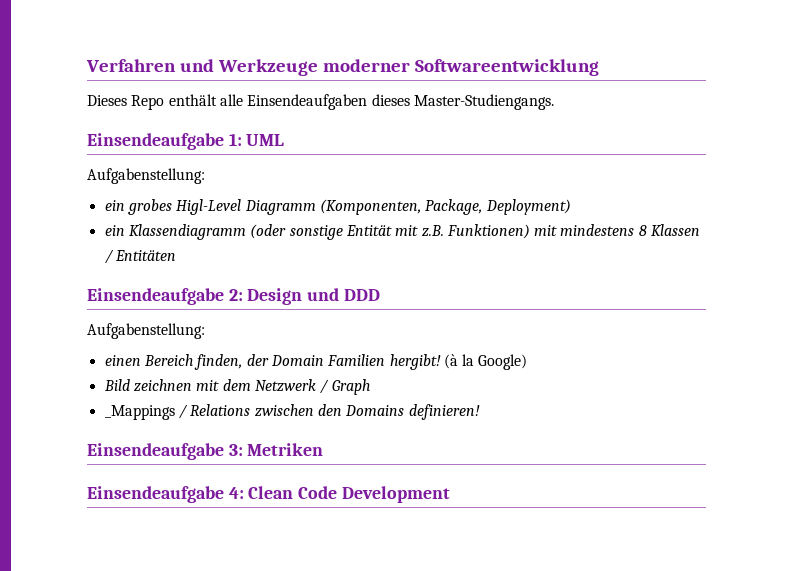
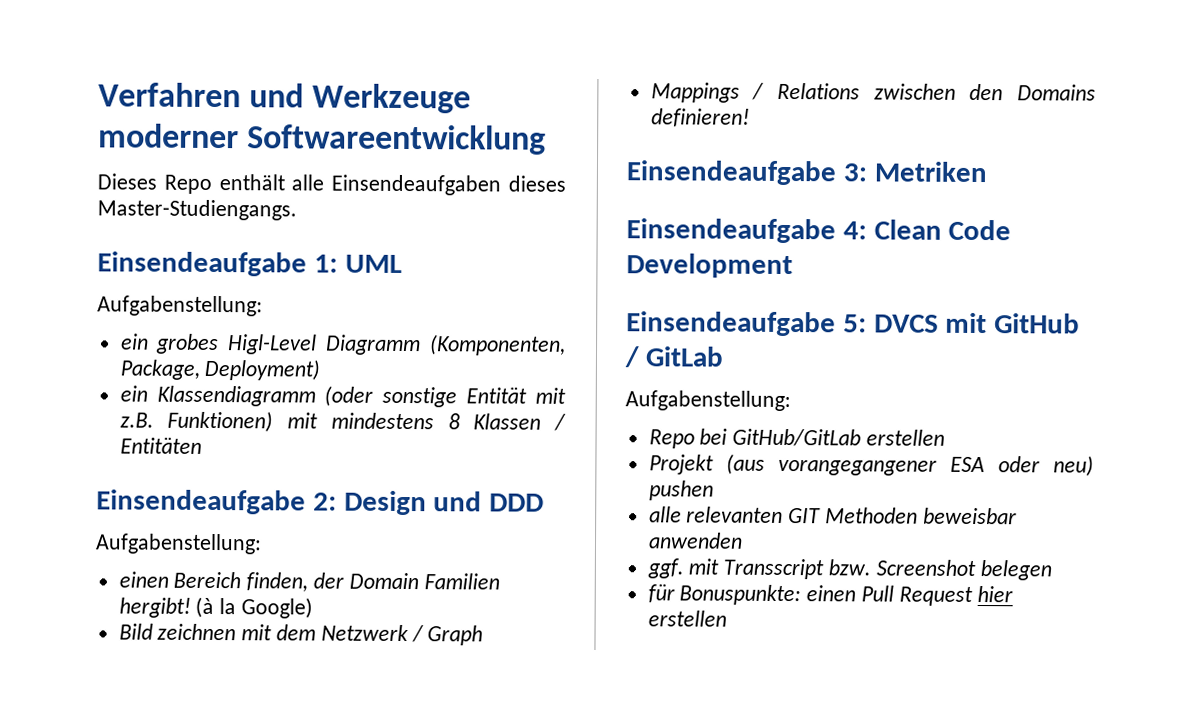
- _Mappings / Relations zwischen den Domains definieren!
+ Mappings / Relations zwischen den Domains definieren!
+ Einsendeaufgabe 5: DVCS mit GitHub / GitLab
+ Aufgabenstellung:
+ Repo bei GitHub/GitLab erstellen
+ Projekt (aus vorangegangener ESA oder neu) pushen
+ alle relevanten GIT Methoden beweisbar anwenden
+ ggf. mit Transscript bzw. Screenshot belegen
+ für Bonuspunkte: einen Pull Request hier erstellen

